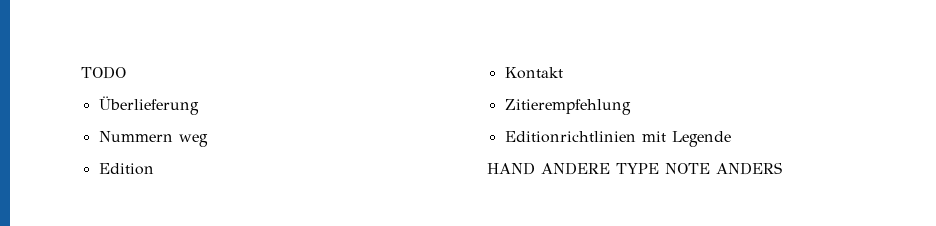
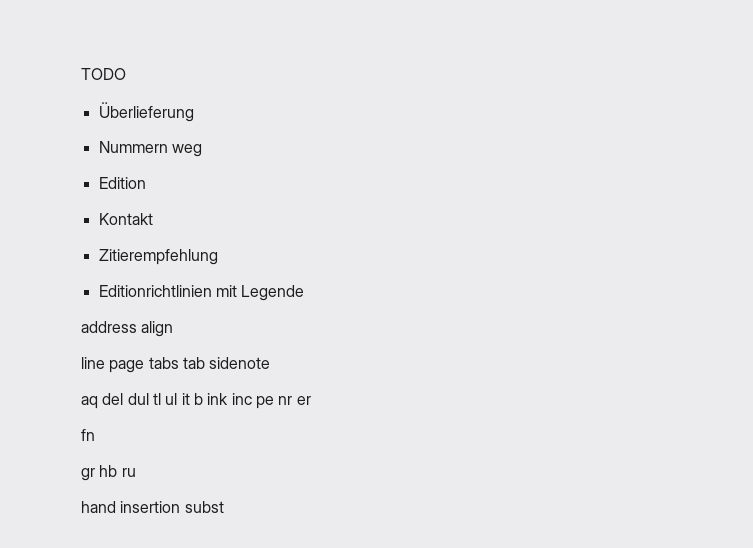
- HAND ANDERE TYPE NOTE ANDERS
+ address align
+ line page tabs tab sidenote
+ aq del dul tl ul it b ink inc pe nr er
+ fn
+ gr hb ru
+ hand insertion subst

